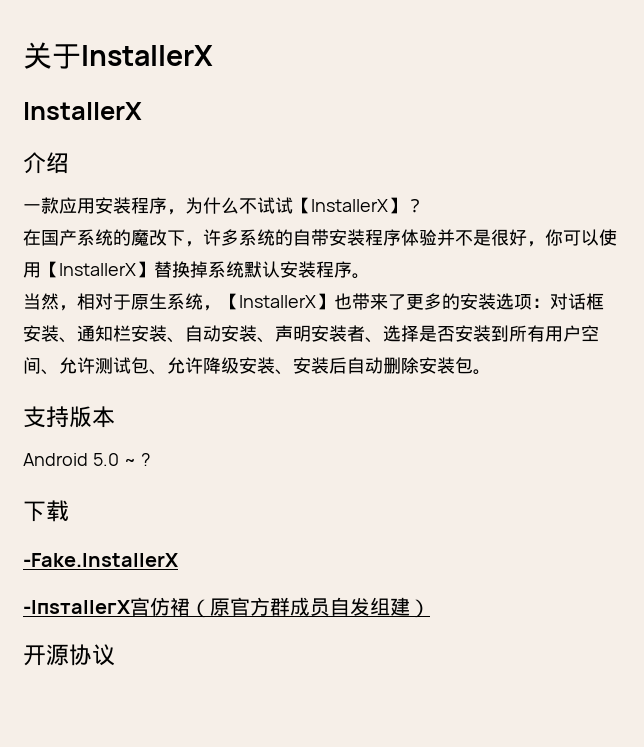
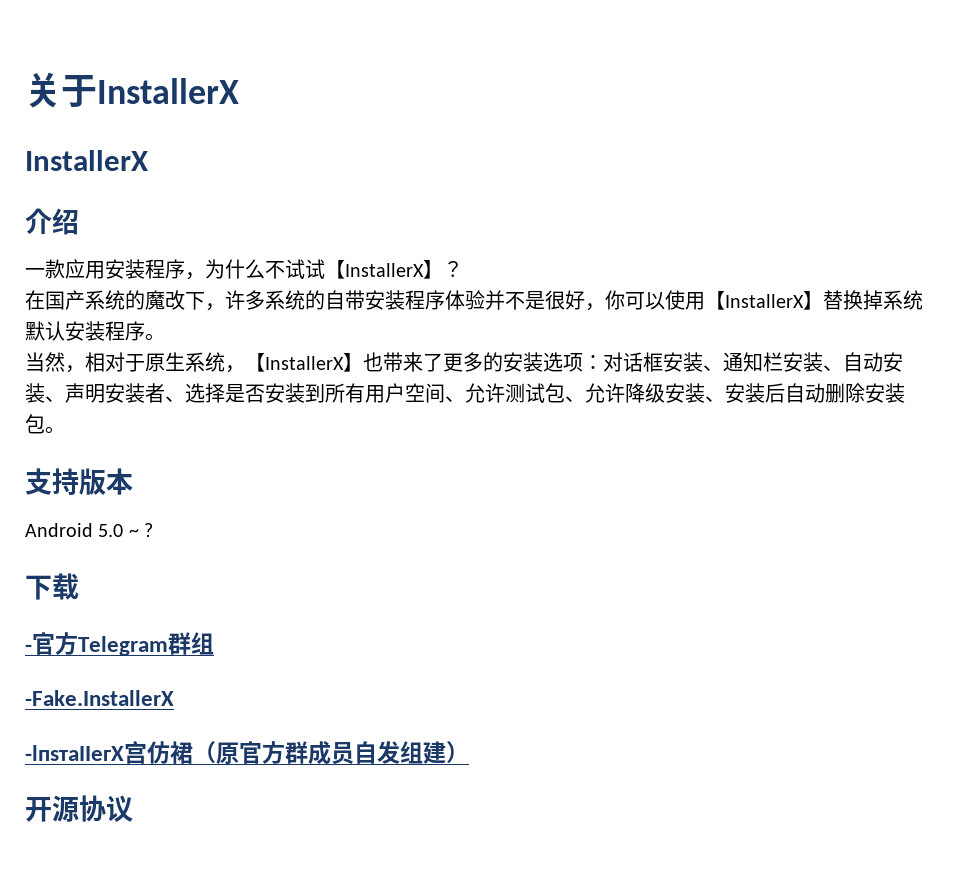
+ -官方Telegram群组

